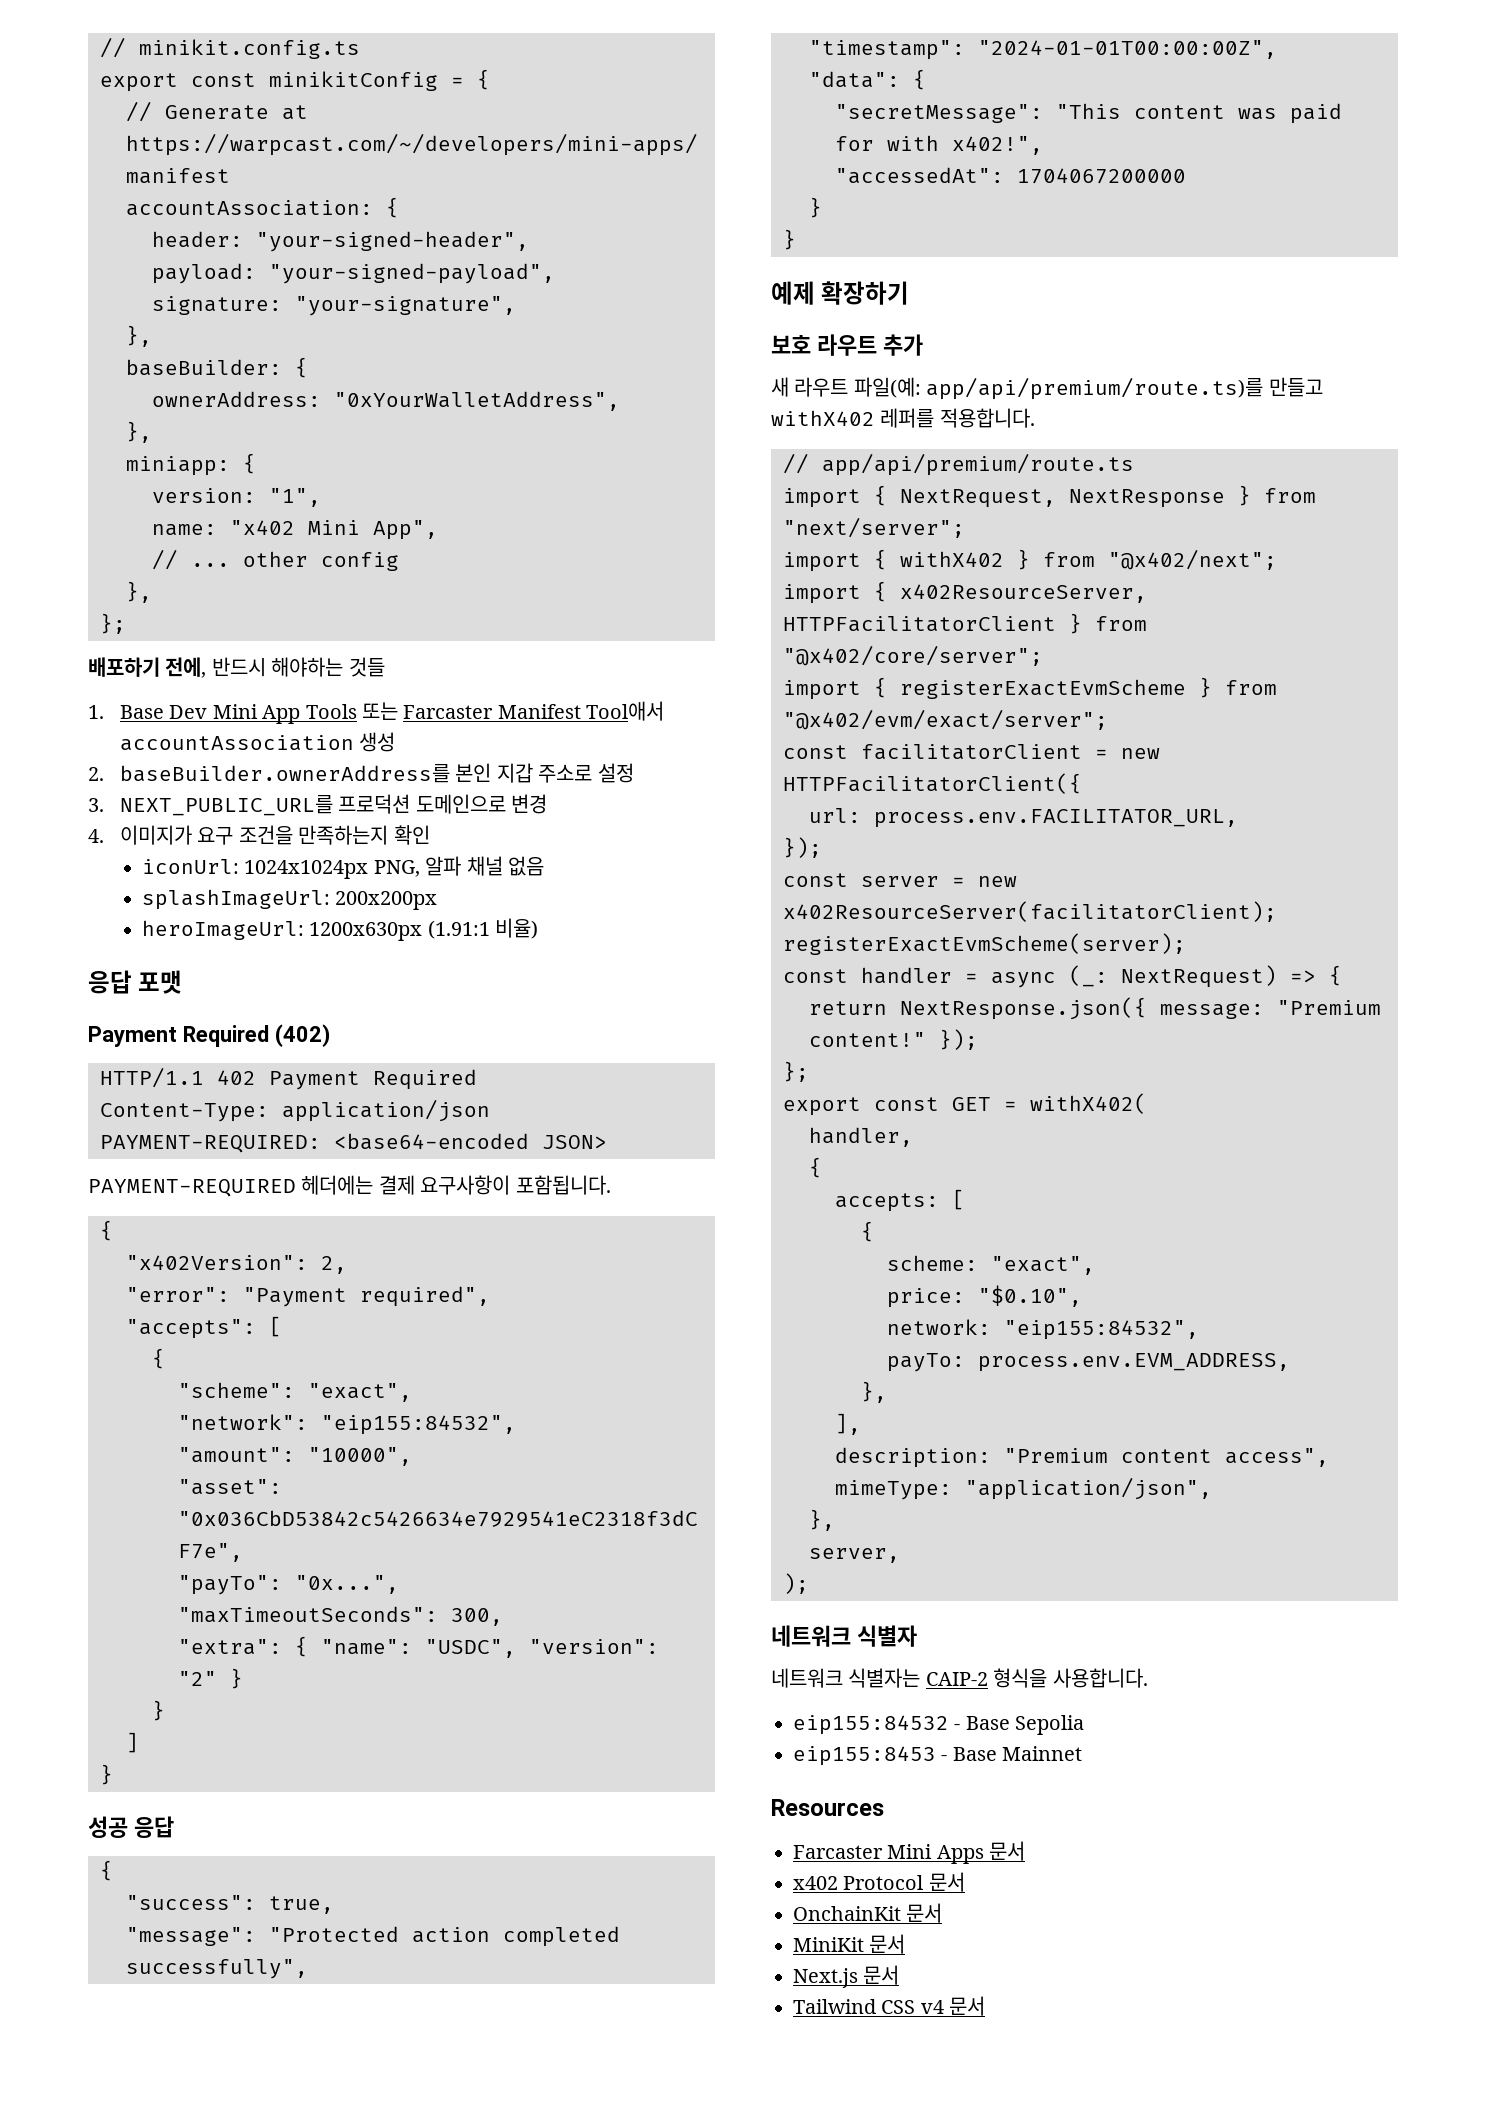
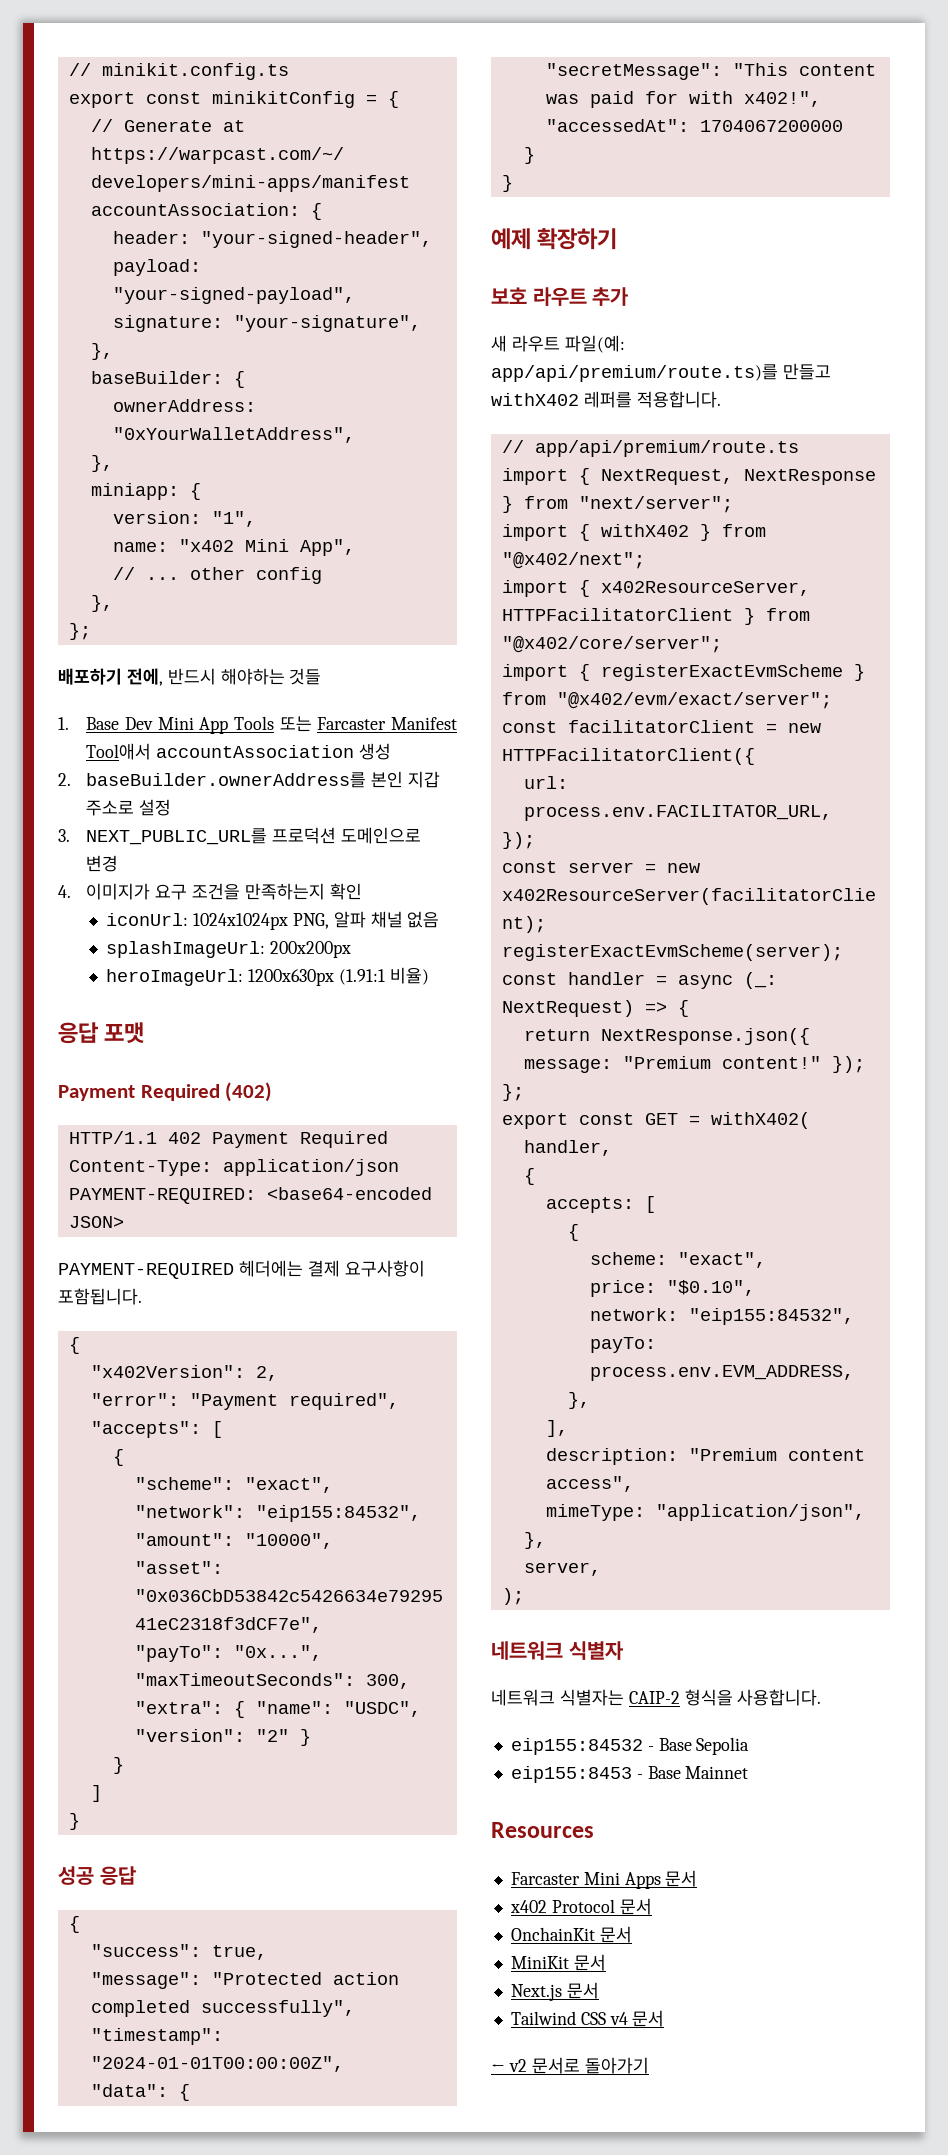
+ ← v2 문서로 돌아가기

